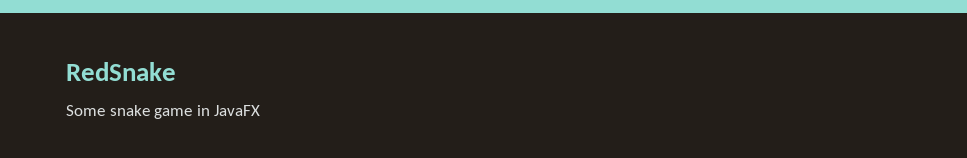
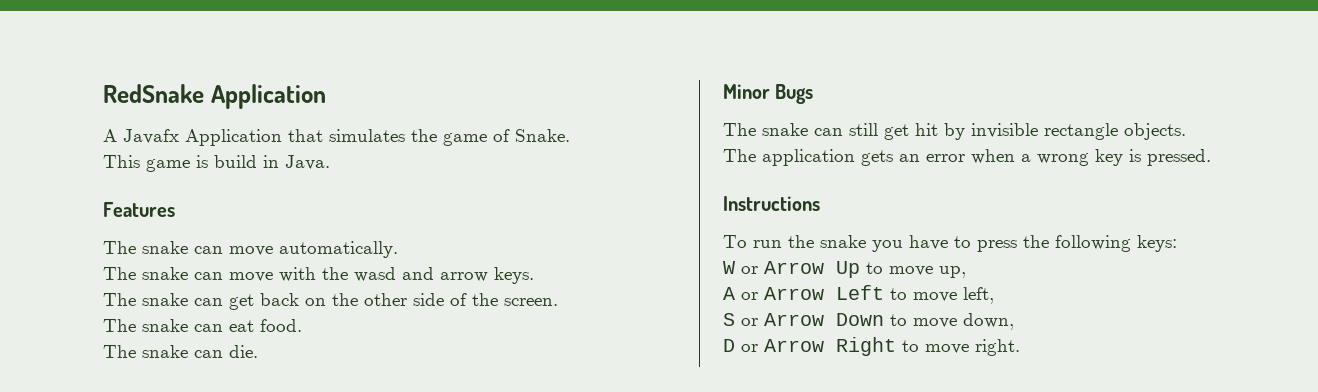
- RedSnake
- Some snake game in JavaFX
+ RedSnake Application
+ A Javafx Application that simulates the game of Snake.
+ This game is build in Java.
+ Features
+ The snake can move automatically.
+ The snake can move with the wasd and arrow keys.
+ The snake can get back on the other side of the screen.
+ The snake can eat food.
+ The snake can die.
+ Minor Bugs
+ The snake can still get hit by invisible rectangle objects.
+ The application gets an error when a wrong key is pressed.
+ Instructions
+ To run the snake you have to press the following keys:
+ W or Arrow Up to move up,
+ A or Arrow Left to move left,
+ S or Arrow Down to move down,
+ D or Arrow Right to move right.

